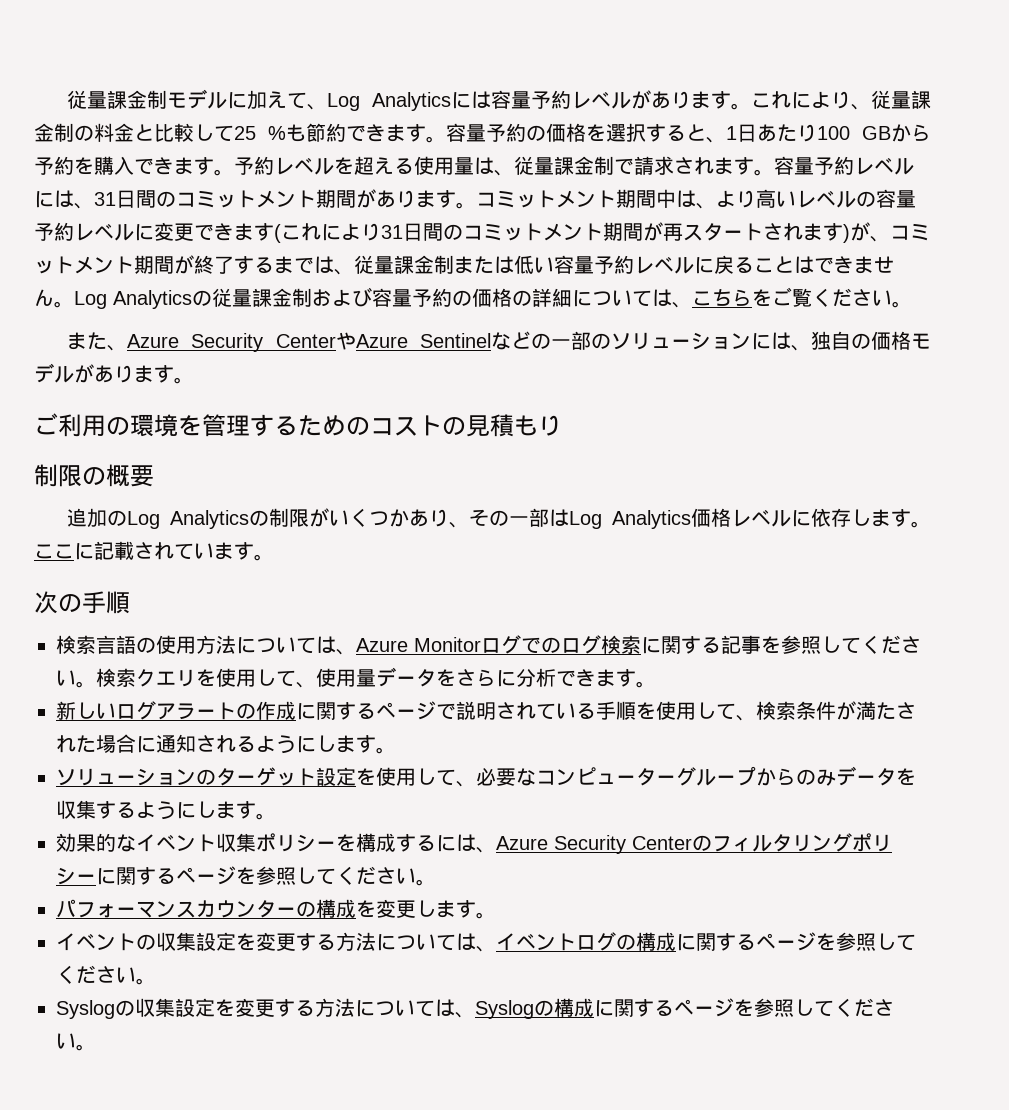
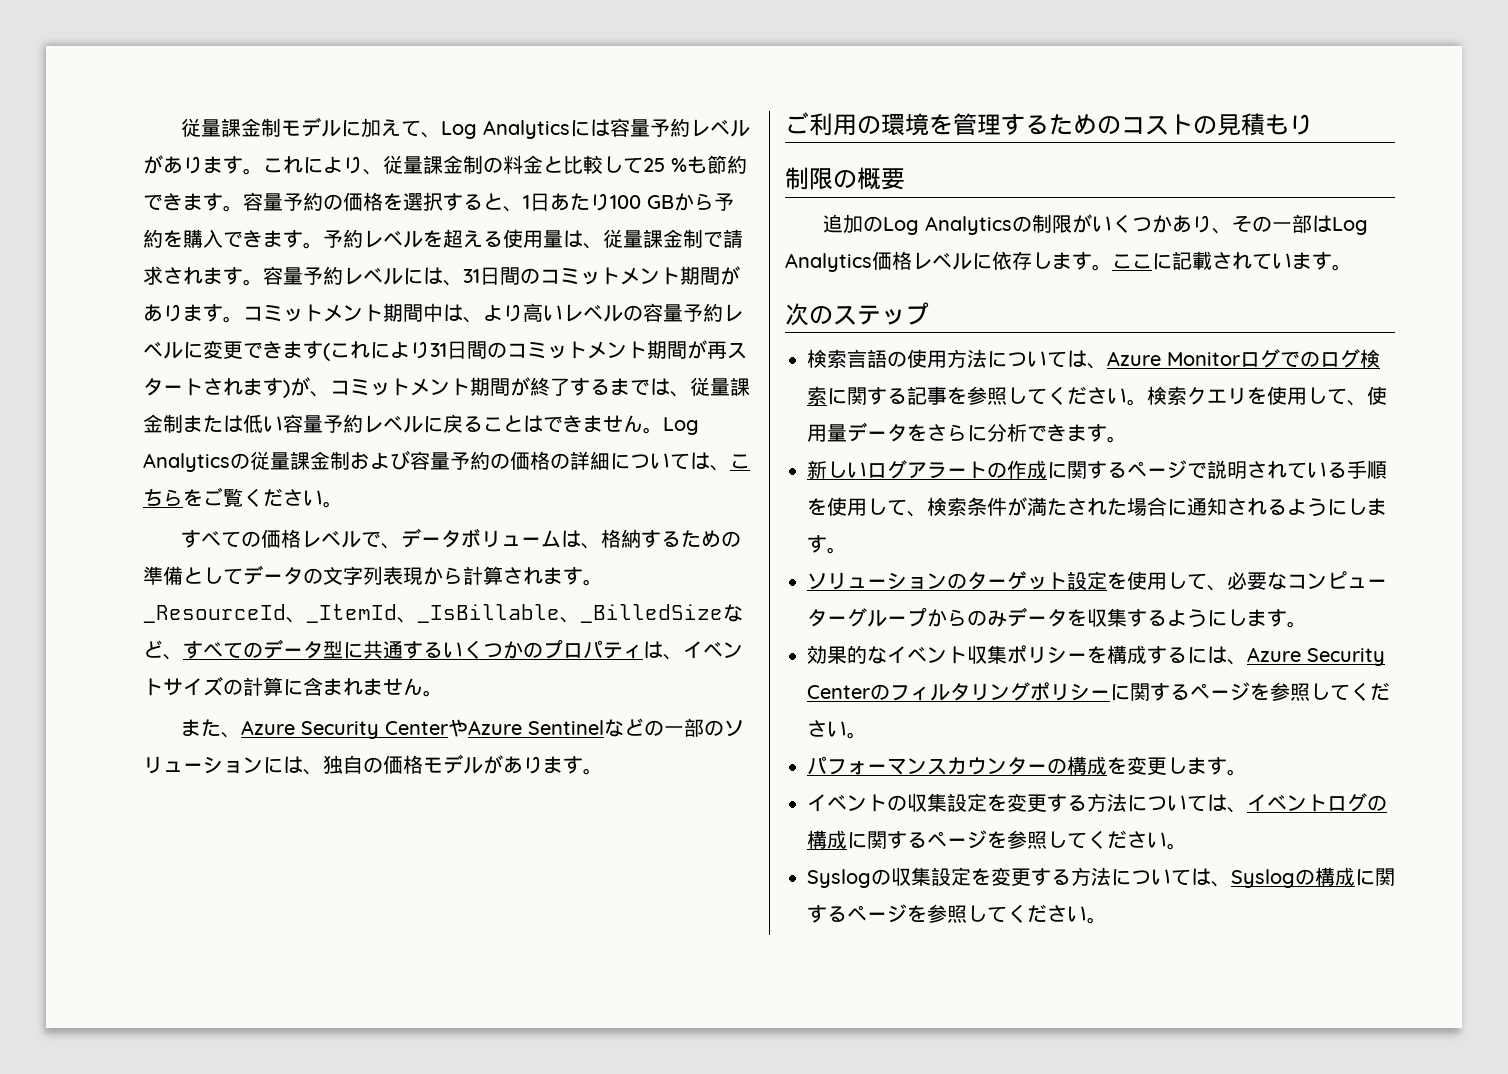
+ すべての価格レベルで、データボリュームは、格納するための準備としてデータの文字列表現から計算されます。_ResourceId、_ItemId、_IsBillable、_BilledSizeなど、すべてのデータ型に共通するいくつかのプロパティは、イベントサイズの計算に含まれません。
- 次の手順
+ 次のステップ

